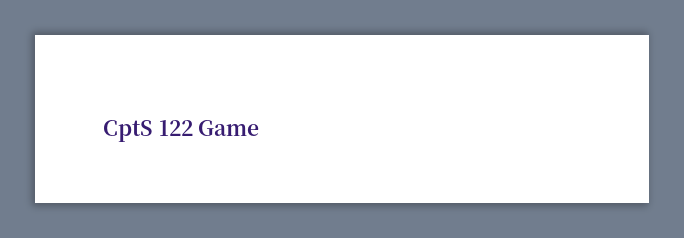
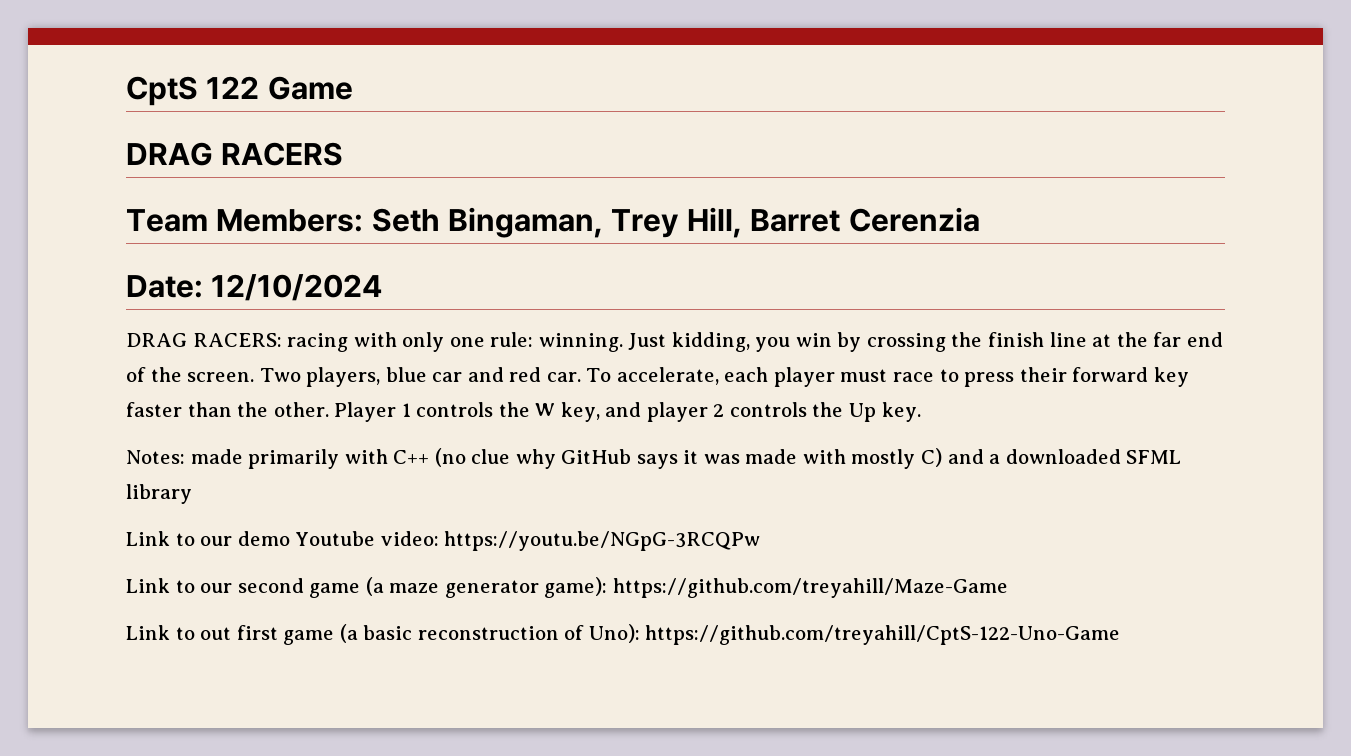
+ DRAG RACERS
+ Team Members: Seth Bingaman, Trey Hill, Barret Cerenzia
+ Date: 12/10/2024
+ DRAG RACERS: racing with only one rule: winning. Just kidding, you win by crossing the finish line at the far end of the screen. Two players, blue car and red car. To accelerate, each player must race to press their forward key faster than the other. Player 1 controls the W key, and player 2 controls the Up key.
+ Notes: made primarily with C++ (no clue why GitHub says it was made with mostly C) and a downloaded SFML library
+ Link to our demo Youtube video: https://youtu.be/NGpG-3RCQPw
+ Link to our second game (a maze generator game): https://github.com/treyahill/Maze-Game
+ Link to out first game (a basic reconstruction of Uno): https://github.com/treyahill/CptS-122-Uno-Game

